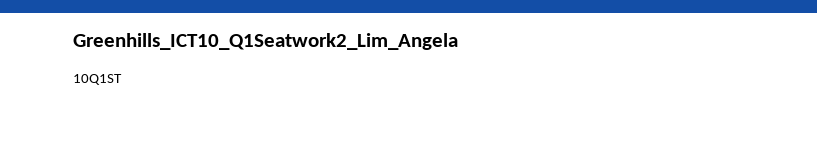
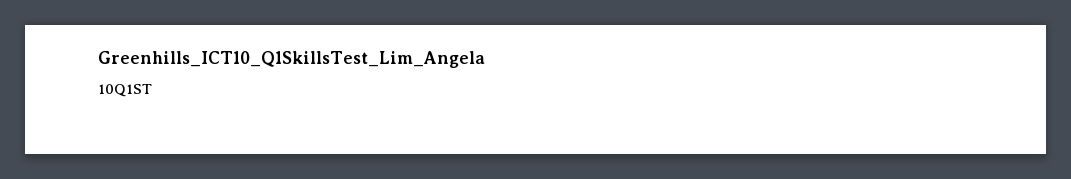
- Greenhills_ICT10_Q1Seatwork2_Lim_Angela
+ Greenhills_ICT10_Q1SkillsTest_Lim_Angela

